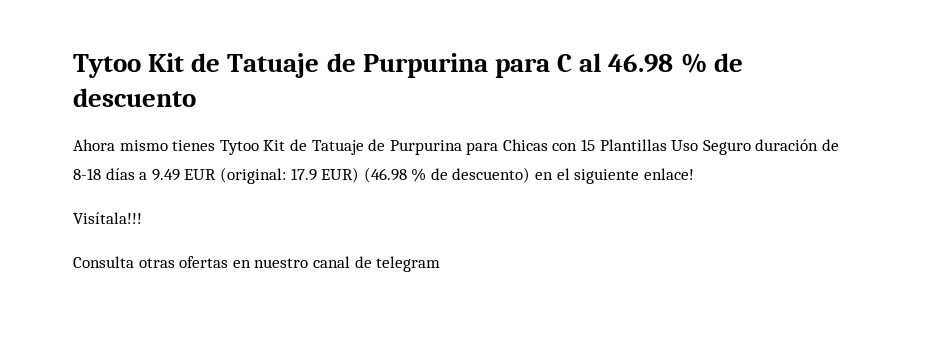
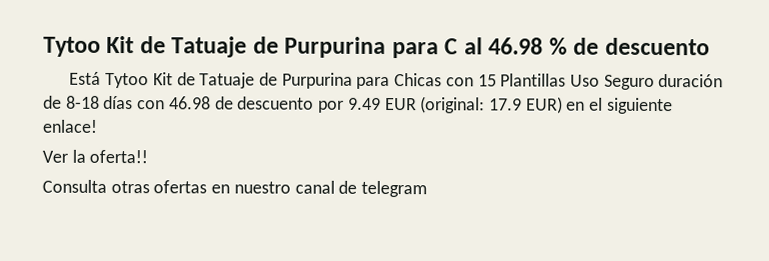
- Ahora mismo tienes Tytoo Kit de Tatuaje de Purpurina para Chicas con 15 Plantillas Uso Seguro duración de 8-18 días a 9.49 EUR (original: 17.9 EUR) (46.98 % de descuento) en el siguiente enlace!
+ Está Tytoo Kit de Tatuaje de Purpurina para Chicas con 15 Plantillas Uso Seguro duración de 8-18 días con 46.98 de descuento por 9.49 EUR (original: 17.9 EUR) en el siguiente enlace!
- Visítala!!!
+ Ver la oferta!!

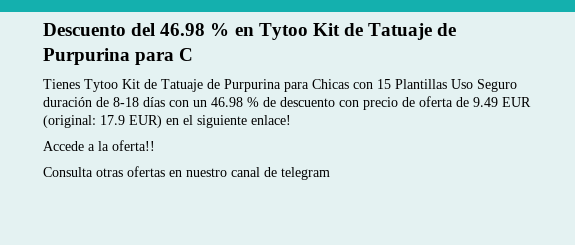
- Tytoo Kit de Tatuaje de Purpurina para C al 46.98 % de descuento
- Está Tytoo Kit de Tatuaje de Purpurina para Chicas con 15 Plantillas Uso Seguro duración de 8-18 días con 46.98 de descuento por 9.49 EUR (original: 17.9 EUR) en el siguiente enlace!
+ Descuento del 46.98 % en Tytoo Kit de Tatuaje de Purpurina para C
+ Tienes Tytoo Kit de Tatuaje de Purpurina para Chicas con 15 Plantillas Uso Seguro duración de 8-18 días con un 46.98 % de descuento con precio de oferta de 9.49 EUR (original: 17.9 EUR) en el siguiente enlace!
- Ver la oferta!!
+ Accede a la oferta!!

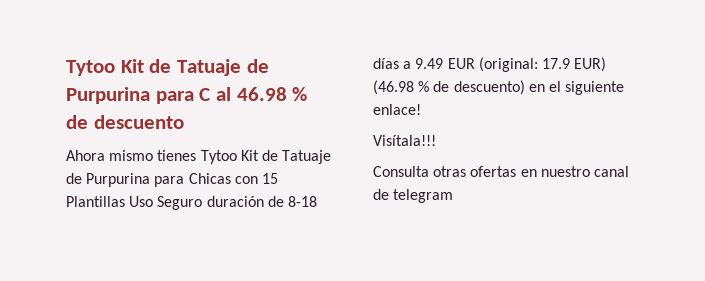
- Descuento del 46.98 % en Tytoo Kit de Tatuaje de Purpurina para C
- Tienes Tytoo Kit de Tatuaje de Purpurina para Chicas con 15 Plantillas Uso Seguro duración de 8-18 días con un 46.98 % de descuento con precio de oferta de 9.49 EUR (original: 17.9 EUR) en el siguiente enlace!
+ Tytoo Kit de Tatuaje de Purpurina para C al 46.98 % de descuento
+ Ahora mismo tienes Tytoo Kit de Tatuaje de Purpurina para Chicas con 15 Plantillas Uso Seguro duración de 8-18 días a 9.49 EUR (original: 17.9 EUR) (46.98 % de descuento) en el siguiente enlace!
- Accede a la oferta!!
+ Visítala!!!

